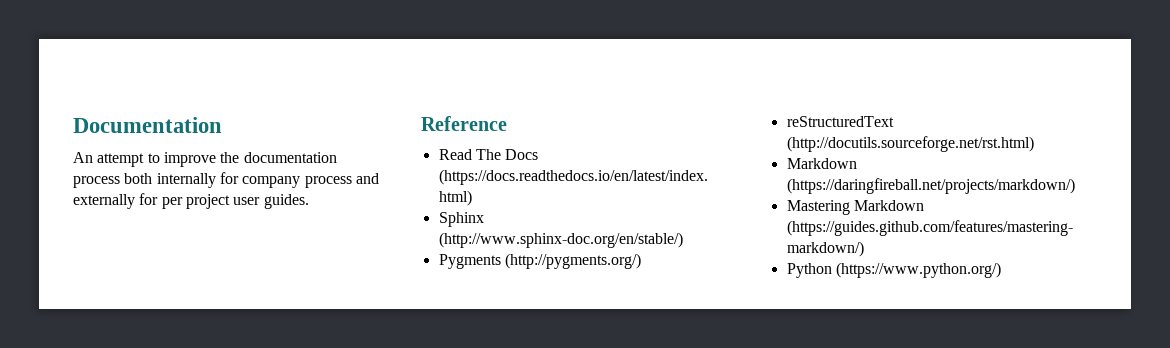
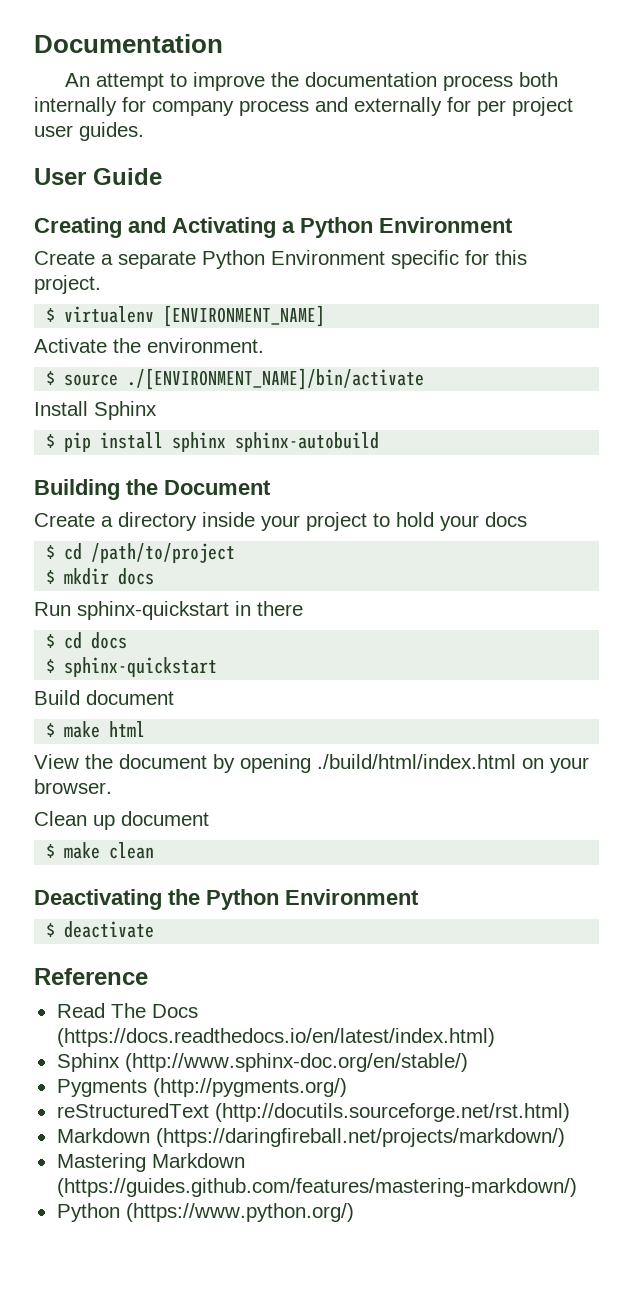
+ User Guide
+ Creating and Activating a Python Environment
+ Create a separate Python Environment specific for this project.
+ $ virtualenv [ENVIRONMENT_NAME]
+ Activate the environment.
+ $ source ./[ENVIRONMENT_NAME]/bin/activate
+ Install Sphinx
+ $ pip install sphinx sphinx-autobuild
+ Building the Document
+ Create a directory inside your project to hold your docs
+ $ cd /path/to/project
+ $ mkdir docs
+ Run sphinx-quickstart in there
+ $ cd docs
+ $ sphinx-quickstart
+ Build document
+ $ make html
+ View the document by opening ./build/html/index.html on your browser.
+ Clean up document
+ $ make clean
+ Deactivating the Python Environment
+ $ deactivate

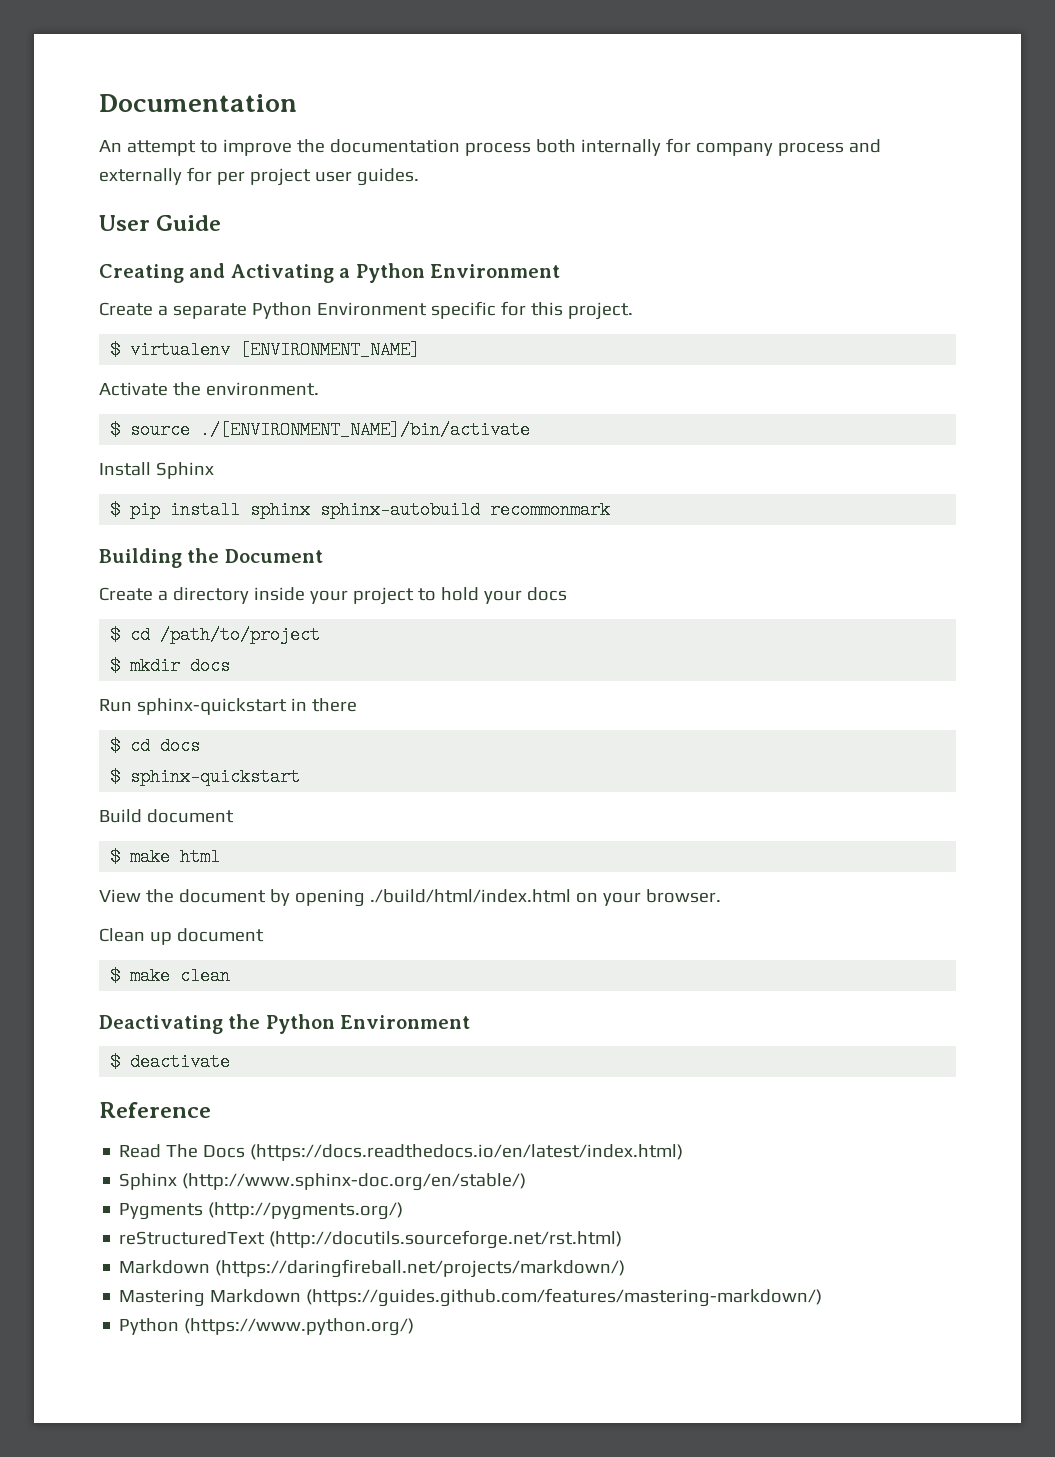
- $ pip install sphinx sphinx-autobuild
+ $ pip install sphinx sphinx-autobuild recommonmark

